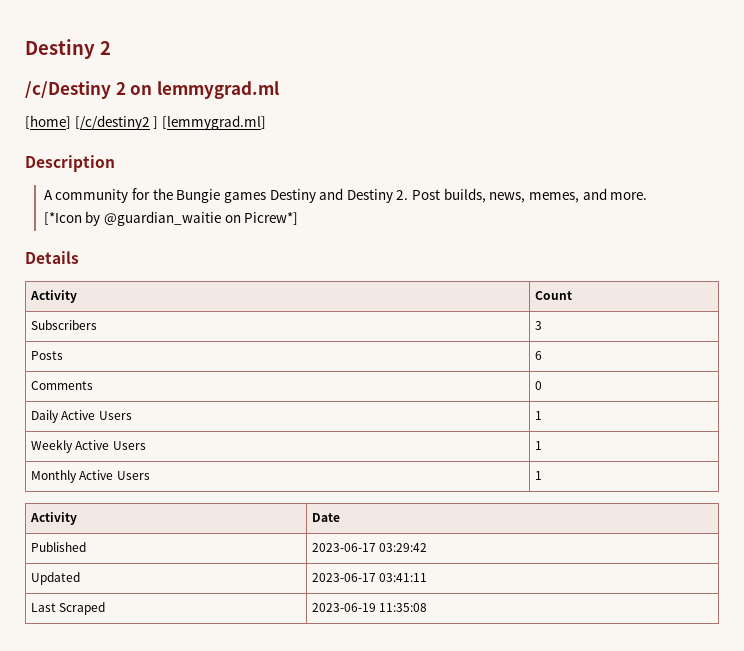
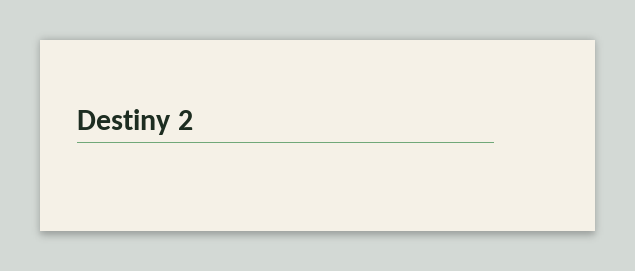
- /c/Destiny 2 on lemmygrad.ml
- [home] [/c/destiny2 ] [lemmygrad.ml]
- Description
- A community for the Bungie games Destiny and Destiny 2. Post builds, news, memes, and more.
- [*Icon by @guardian_waitie on Picrew*]
- Details
- Activity | Count
- Subscribers | 3
- Posts | 6
- Comments | 0
- Daily Active Users | 1
- Weekly Active Users | 1
- Monthly Active Users | 1
- Activity | Date
- Published | 2023-06-17 03:29:42
- Updated | 2023-06-17 03:41:11
- Last Scraped | 2023-06-19 11:35:08

